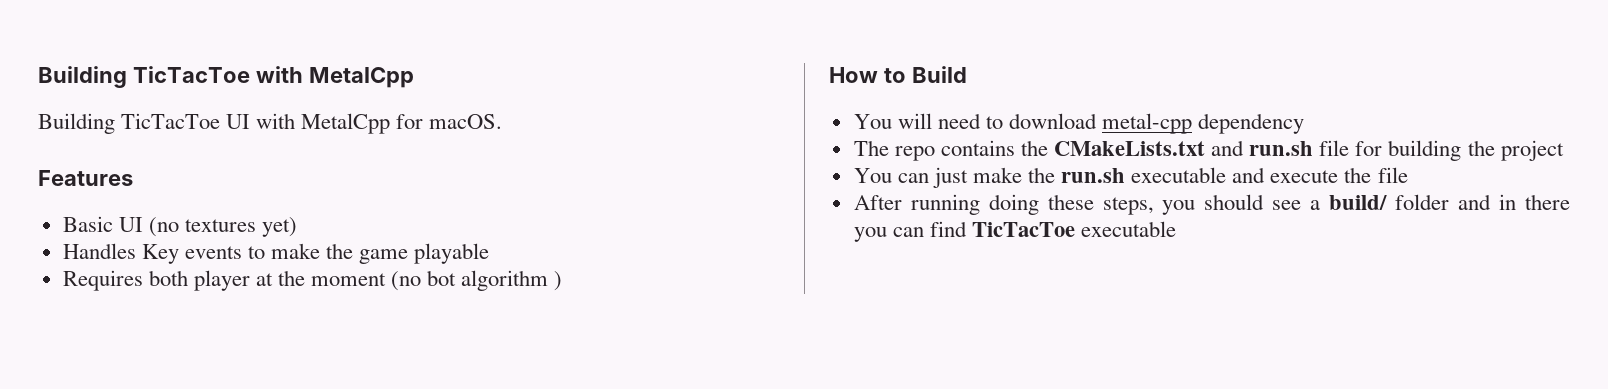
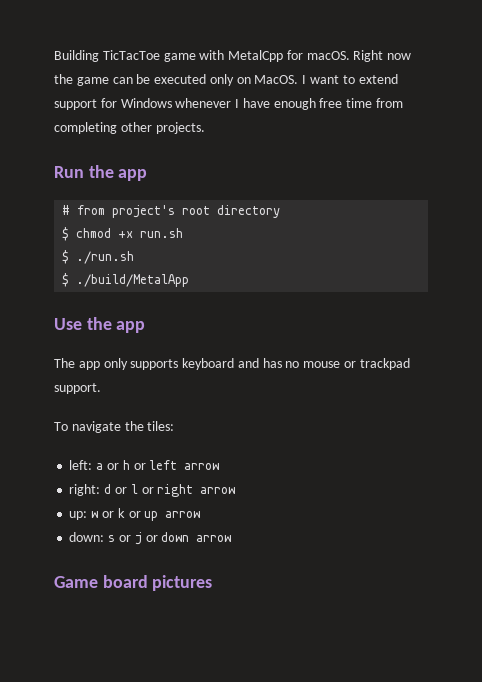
- Building TicTacToe with MetalCpp
- Building TicTacToe UI with MetalCpp for macOS.
- Features
- Basic UI (no textures yet)
- Handles Key events to make the game playable
- Requires both player at the moment (no bot algorithm )
- How to Build
- You will need to download metal-cpp dependency
- The repo contains the CMakeLists.txt and run.sh file for building the project
- You can just make the run.sh executable and execute the file
- After running doing these steps, you should see a build/ folder and in there you can find TicTacToe executable
+ Building TicTacToe game with MetalCpp for macOS. Right now the game can be executed only on MacOS. I want to extend support for Windows whenever I have enough free time from completing other projects.
+ Run the app
+ # from project's root directory
+ $ chmod +x run.sh
+ $ ./run.sh
+ $ ./build/MetalApp
+ Use the app
+ The app only supports keyboard and has no mouse or trackpad support.
+ To navigate the tiles:
+ left: a or h or left arrow
+ right: d or l or right arrow
+ up: w or k or up arrow
+ down: s or j or down arrow
+ Game board pictures

